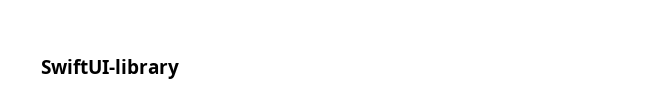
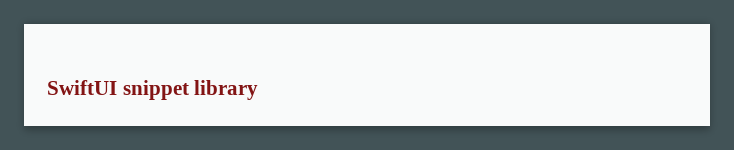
- SwiftUI-library
+ SwiftUI snippet library

